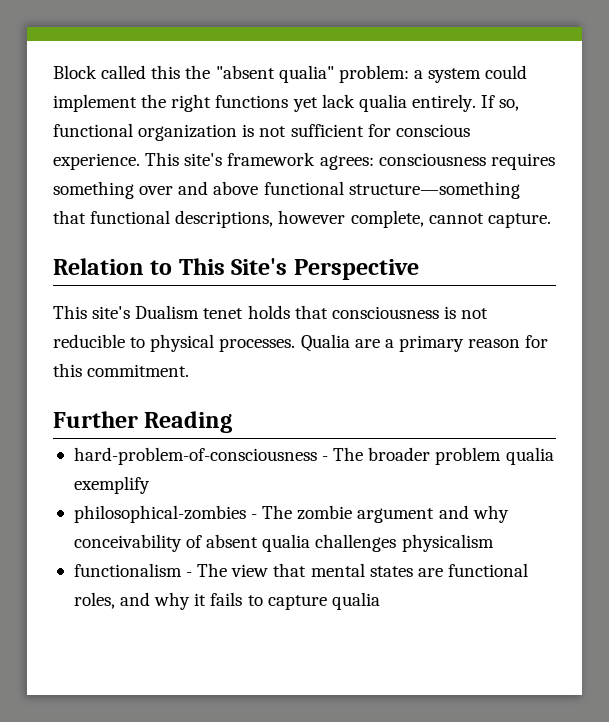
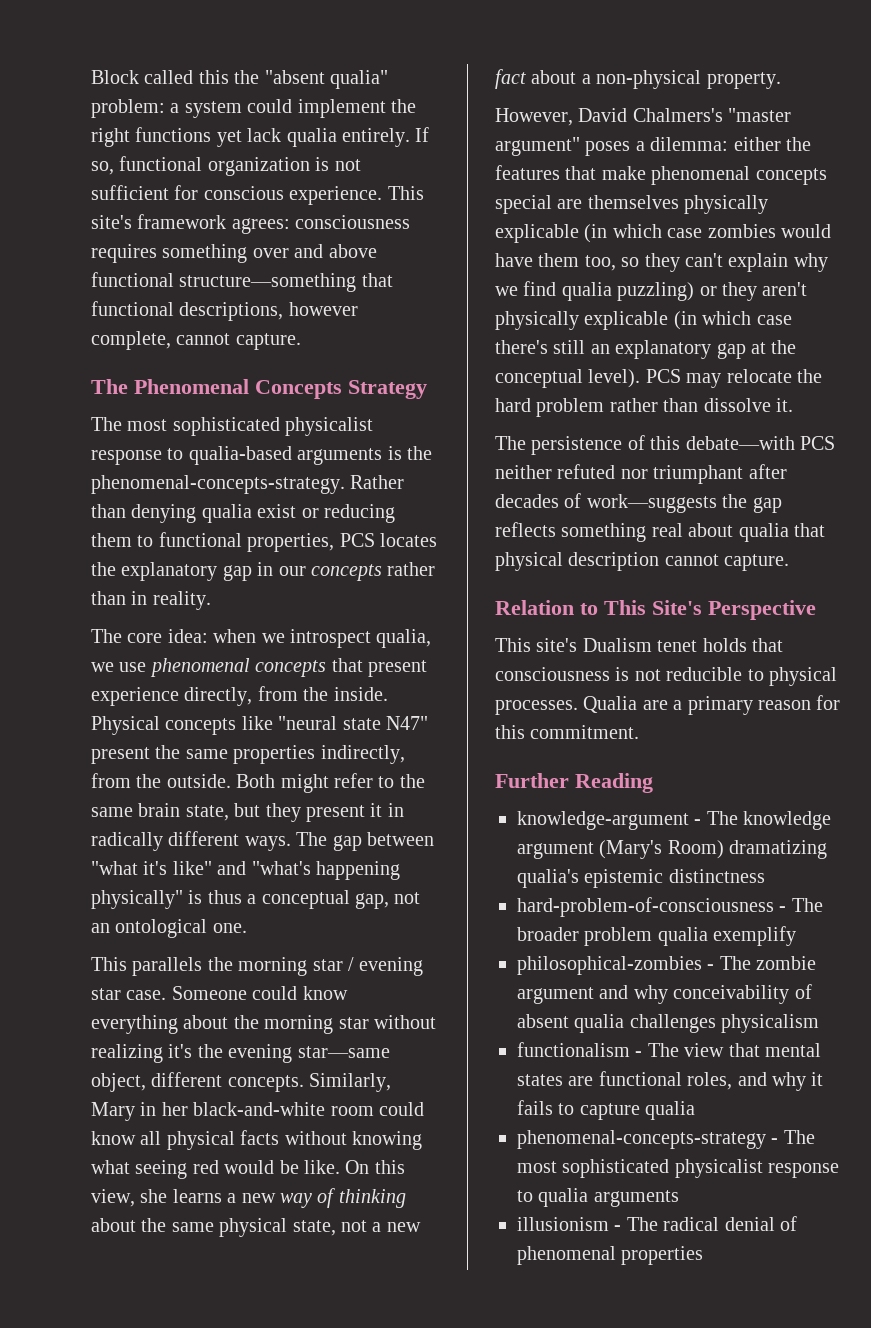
+ The Phenomenal Concepts Strategy
+ The most sophisticated physicalist response to qualia-based arguments is the phenomenal-concepts-strategy. Rather than denying qualia exist or reducing them to functional properties, PCS locates the explanatory gap in our concepts rather than in reality.
+ The core idea: when we introspect qualia, we use phenomenal concepts that present experience directly, from the inside. Physical concepts like "neural state N47" present the same properties indirectly, from the outside. Both might refer to the same brain state, but they present it in radically different ways. The gap between "what it's like" and "what's happening physically" is thus a conceptual gap, not an ontological one.
+ This parallels the morning star / evening star case. Someone could know everything about the morning star without realizing it's the evening star—same object, different concepts. Similarly, Mary in her black-and-white room could know all physical facts without knowing what seeing red would be like. On this view, she learns a new way of thinking about the same physical state, not a new fact about a non-physical property.
+ However, David Chalmers's "master argument" poses a dilemma: either the features that make phenomenal concepts special are themselves physically explicable (in which case zombies would have them too, so they can't explain why we find qualia puzzling) or they aren't physically explicable (in which case there's still an explanatory gap at the conceptual level). PCS may relocate the hard problem rather than dissolve it.
+ The persistence of this debate—with PCS neither refuted nor triumphant after decades of work—suggests the gap reflects something real about qualia that physical description cannot capture.
+ knowledge-argument - The knowledge argument (Mary's Room) dramatizing qualia's epistemic distinctness
+ phenomenal-concepts-strategy - The most sophisticated physicalist response to qualia arguments
+ illusionism - The radical denial of phenomenal properties

